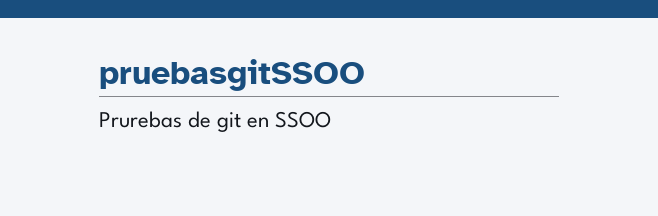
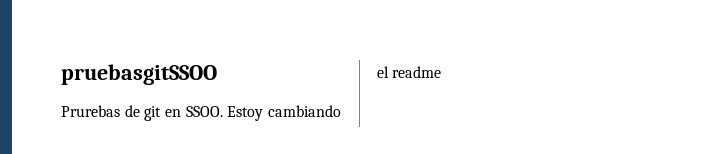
- Prurebas de git en SSOO
+ Prurebas de git en SSOO. Estoy cambiando el readme

